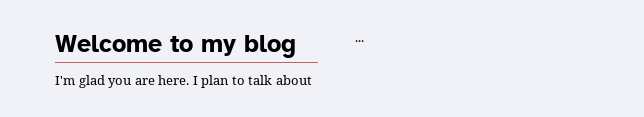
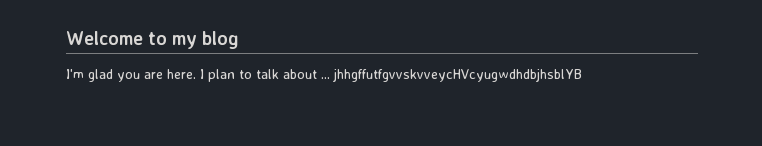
- I plan to talk about ...
+ I plan to talk about ... jhhgffutfgvvskvveycHVcyugwdhdbjhsblYB

